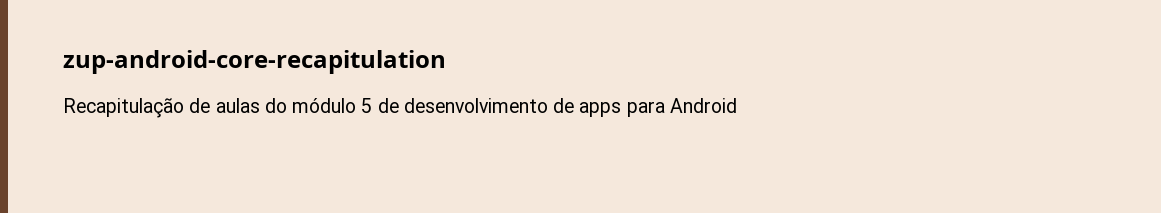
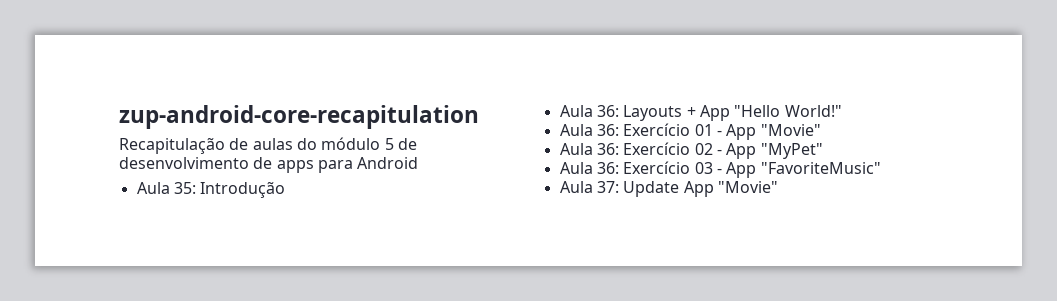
+ Aula 35: Introdução
+ Aula 36: Layouts + App "Hello World!"
+ Aula 36: Exercício 01 - App "Movie"
+ Aula 36: Exercício 02 - App "MyPet"
+ Aula 36: Exercício 03 - App "FavoriteMusic"
+ Aula 37: Update App "Movie"

